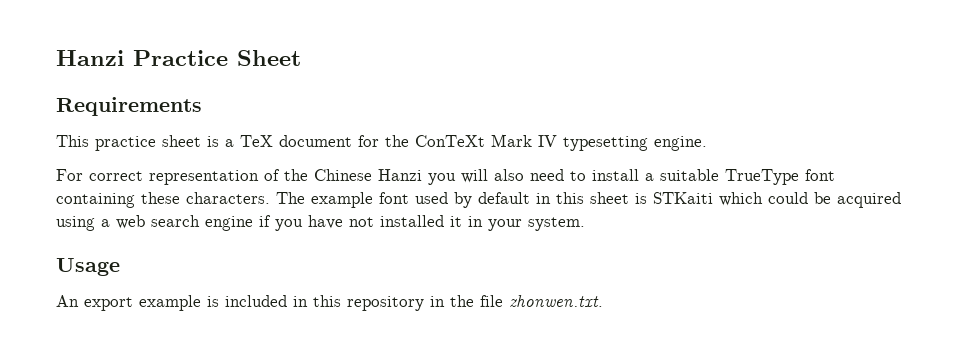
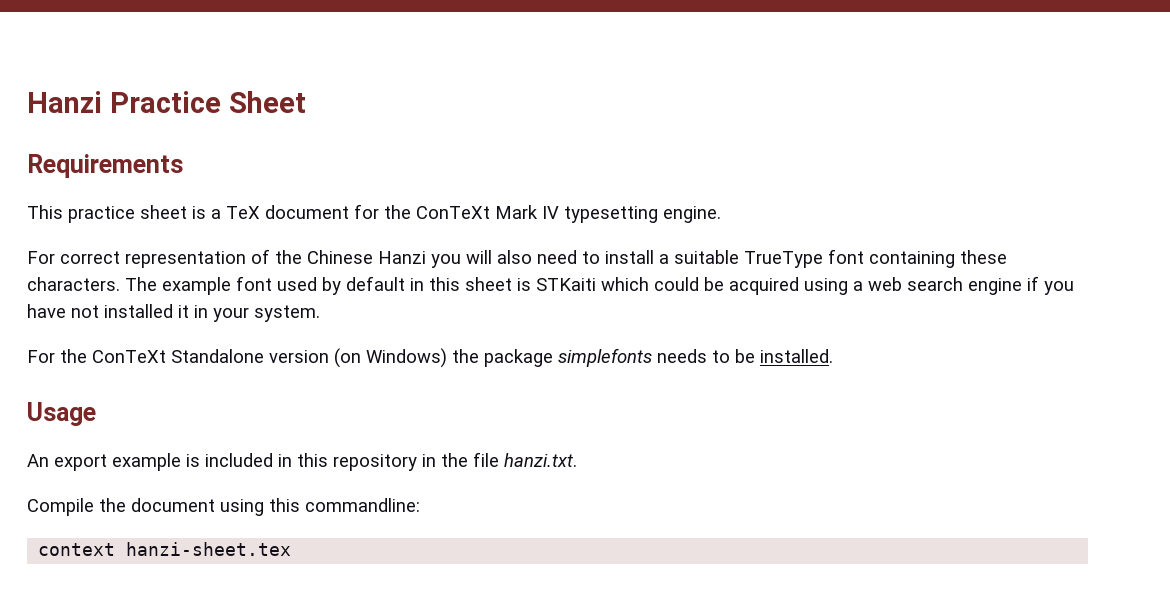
+ For the ConTeXt Standalone version (on Windows) the package simplefonts needs to be installed.
- An export example is included in this repository in the file zhonwen.txt.
+ An export example is included in this repository in the file hanzi.txt.
+ Compile the document using this commandline:
+ context hanzi-sheet.tex

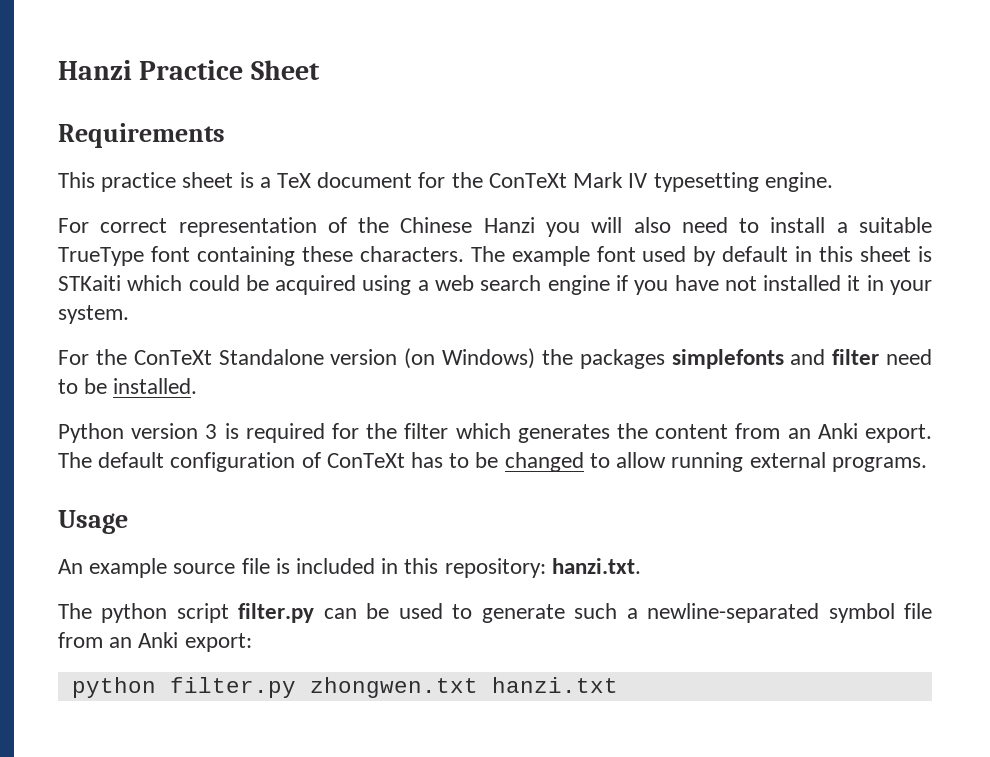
- For the ConTeXt Standalone version (on Windows) the package simplefonts needs to be installed.
+ For the ConTeXt Standalone version (on Windows) the packages simplefonts and filter need to be installed.
+ Python version 3 is required for the filter which generates the content from an Anki export. The default configuration of ConTeXt has to be changed to allow running external programs.
- An export example is included in this repository in the file hanzi.txt.
- Compile the document using this commandline:
- context hanzi-sheet.tex
+ An example source file is included in this repository: hanzi.txt.
+ The python script filter.py can be used to generate such a newline-separated symbol file from an Anki export:
+ python filter.py zhongwen.txt hanzi.txt

